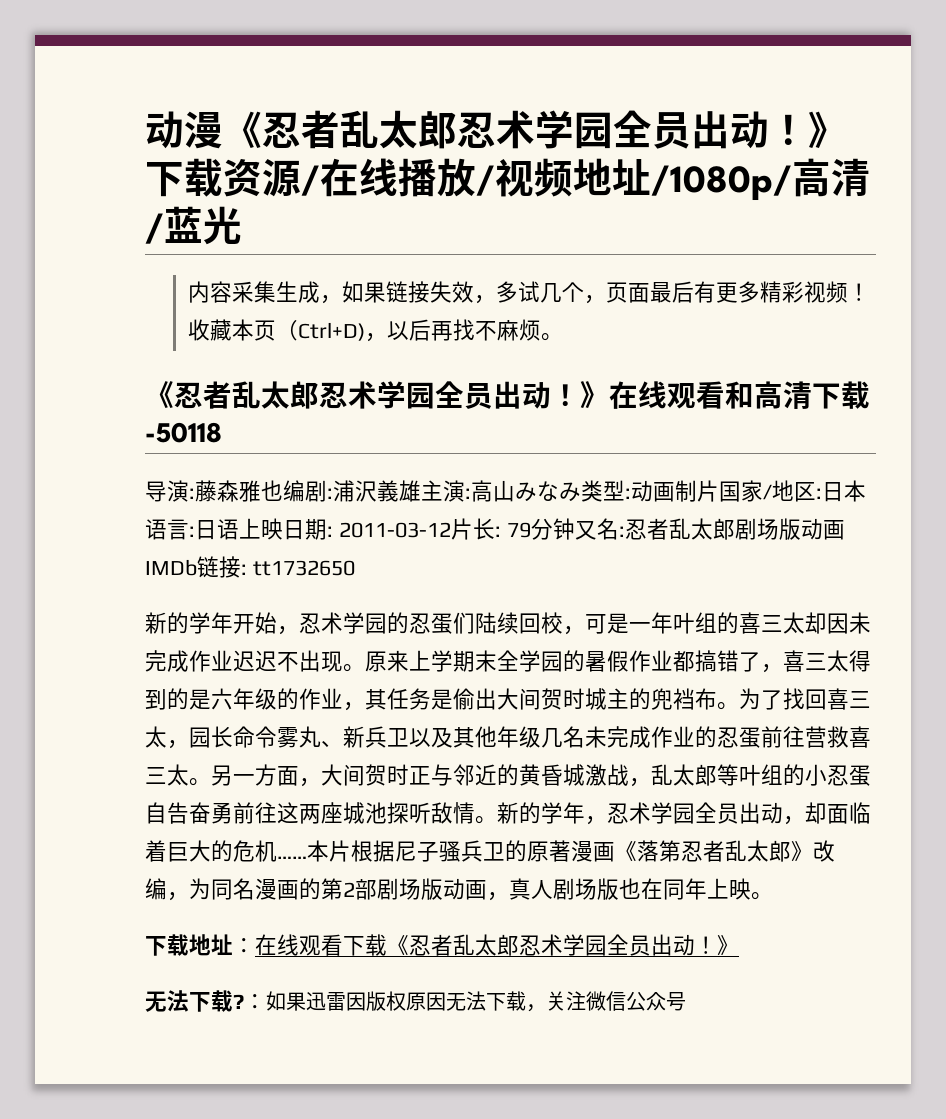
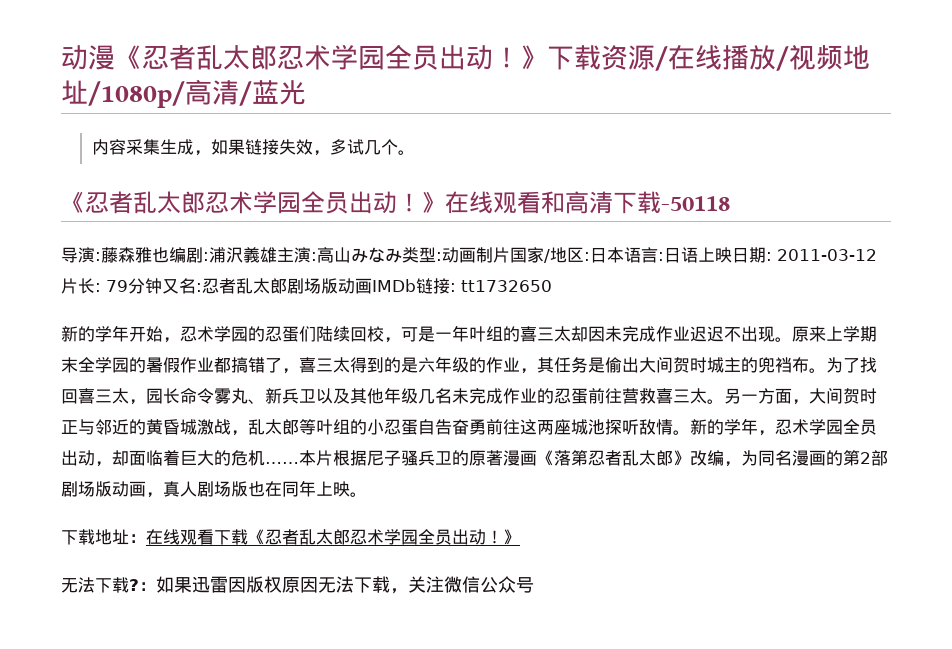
- 内容采集生成，如果链接失效，多试几个，页面最后有更多精彩视频！收藏本页（Ctrl+D)，以后再找不麻烦。
+ 内容采集生成，如果链接失效，多试几个。

